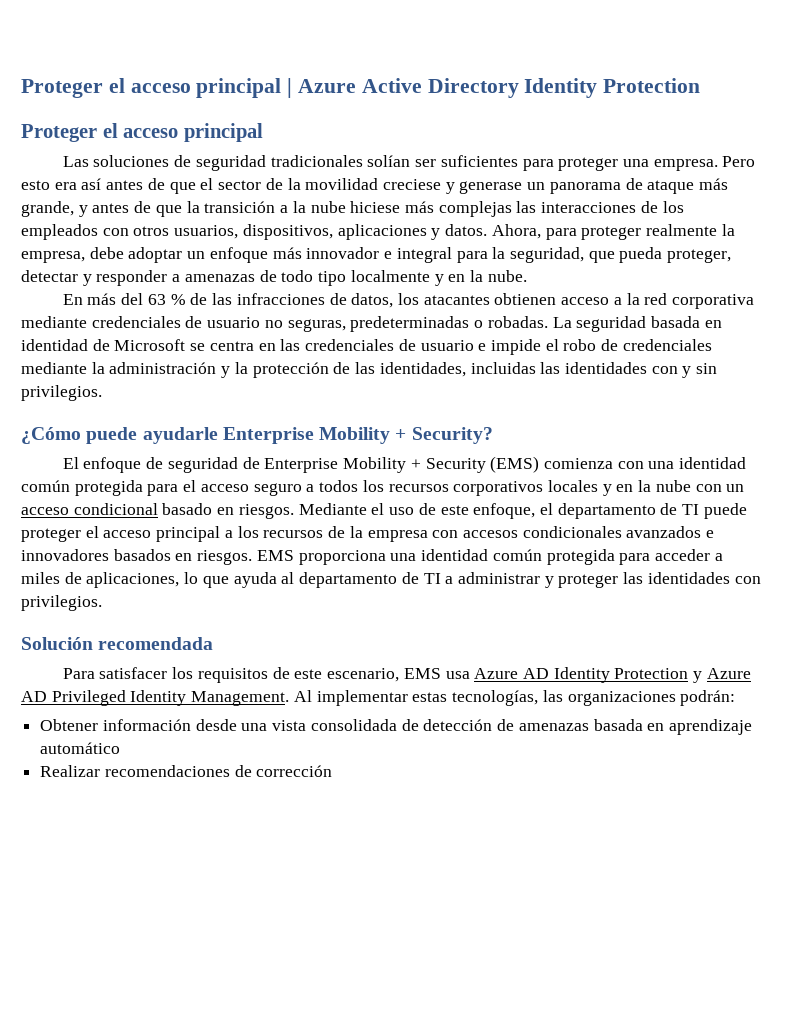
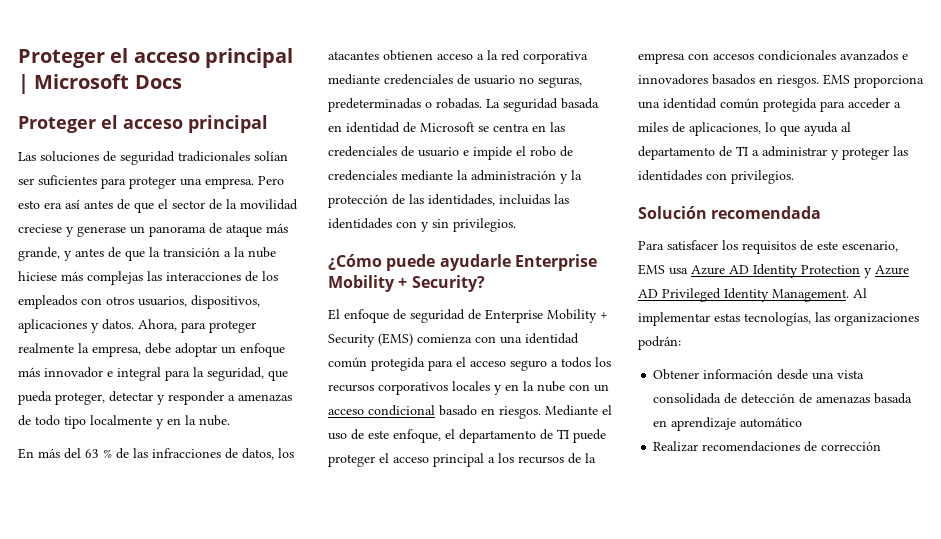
- Proteger el acceso principal | Azure Active Directory Identity Protection
+ Proteger el acceso principal | Microsoft Docs

